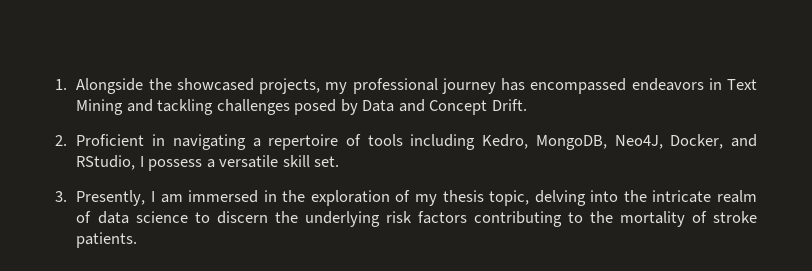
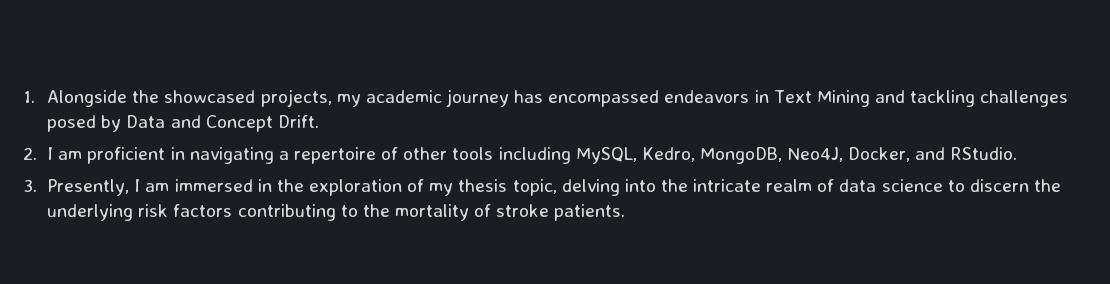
- 1. Alongside the showcased projects, my professional journey has encompassed endeavors in Text Mining and tackling challenges posed by Data and Concept Drift.
+ 1. Alongside the showcased projects, my academic journey has encompassed endeavors in Text Mining and tackling challenges posed by Data and Concept Drift.
- 2. Proficient in navigating a repertoire of tools including Kedro, MongoDB, Neo4J, Docker, and RStudio, I possess a versatile skill set.
+ 2. I am proficient in navigating a repertoire of other tools including MySQL, Kedro, MongoDB, Neo4J, Docker, and RStudio.

